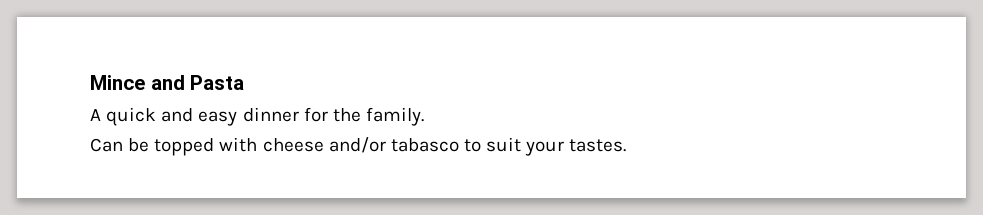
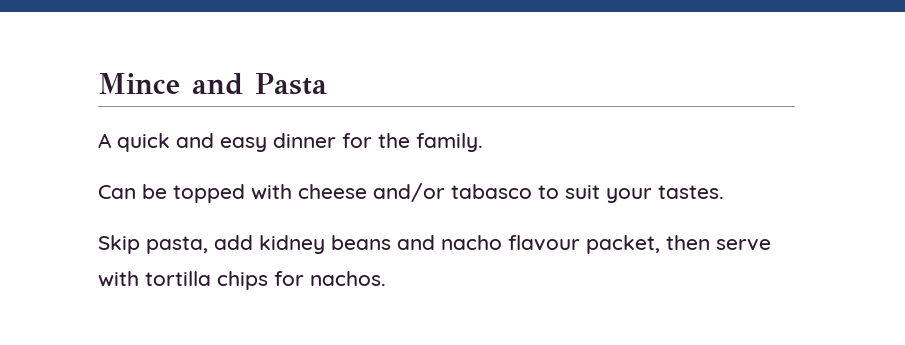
+ Skip pasta, add kidney beans and nacho flavour packet, then serve with tortilla chips for nachos.

